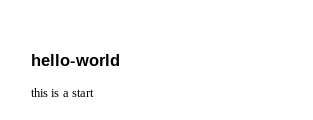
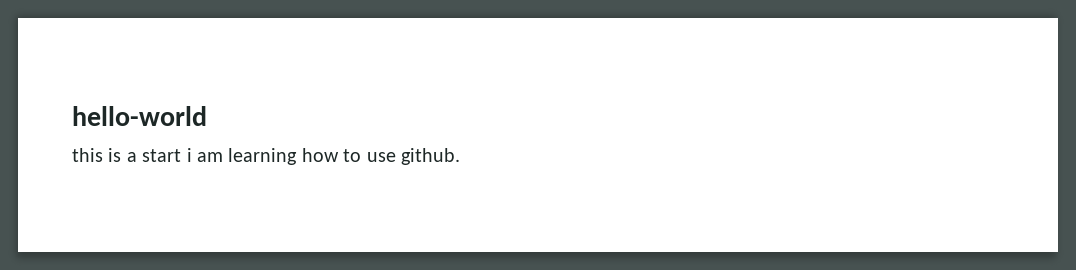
- this is a start
+ this is a start i am learning how to use github.

